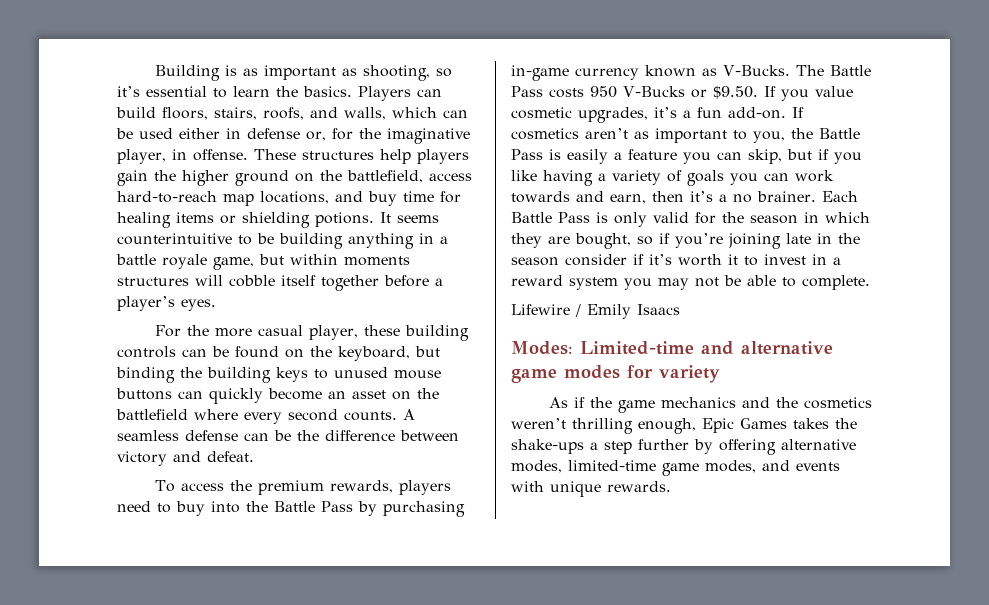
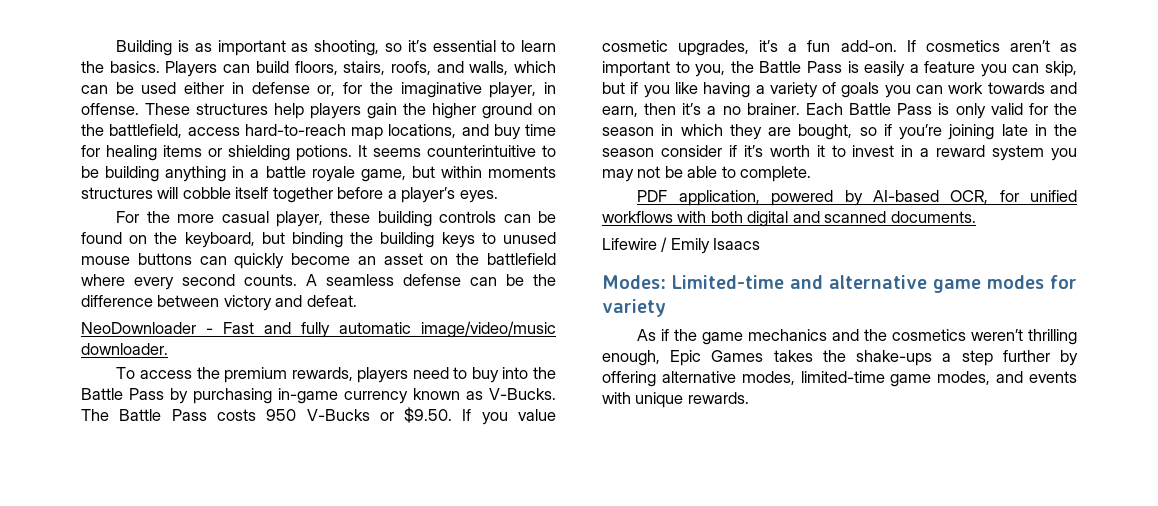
+ NeoDownloader - Fast and fully automatic image/video/music downloader.
+ PDF application, powered by AI-based OCR, for unified workflows with both digital and scanned documents.

